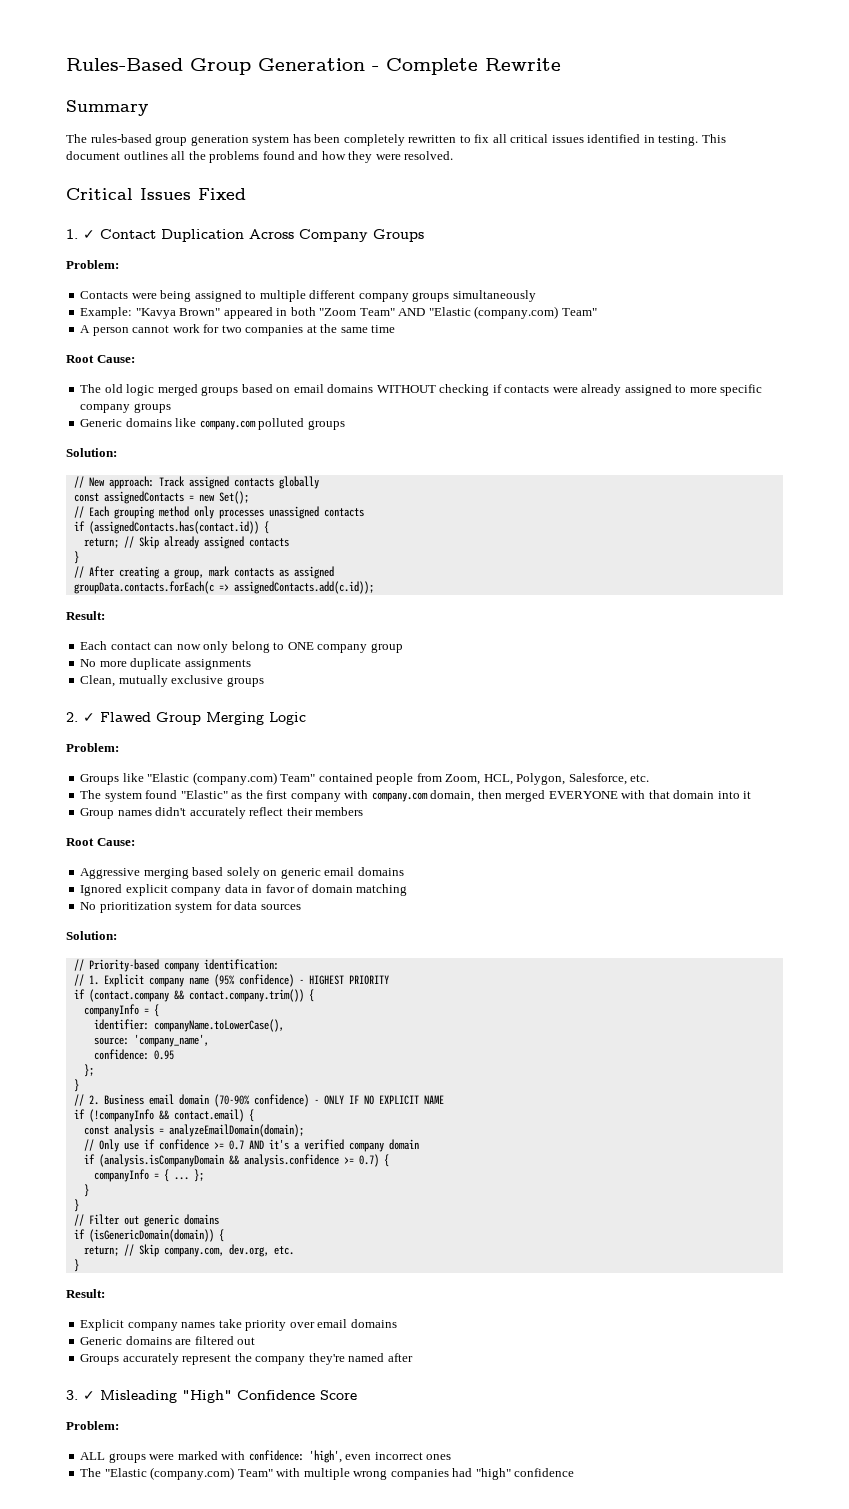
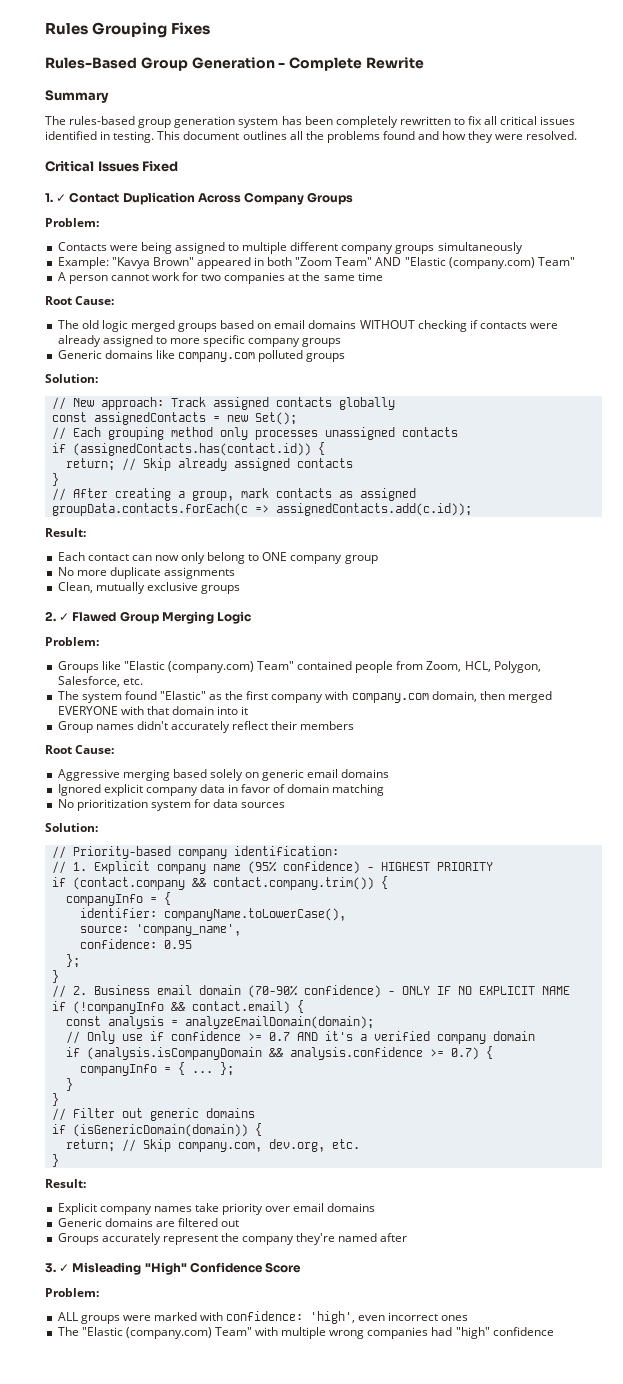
+ Rules Grouping Fixes

